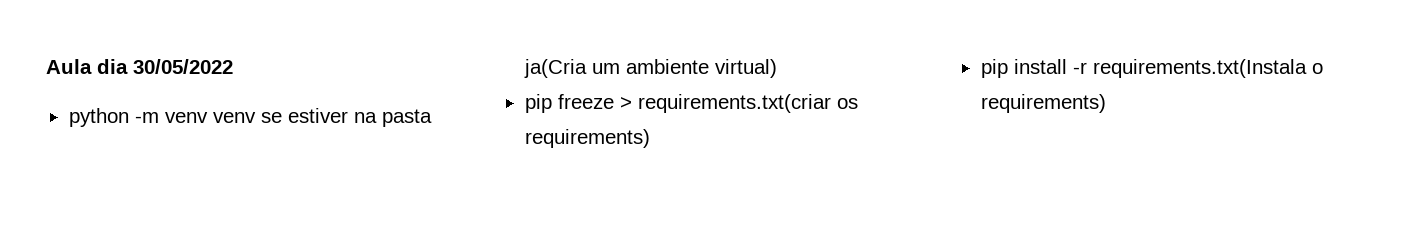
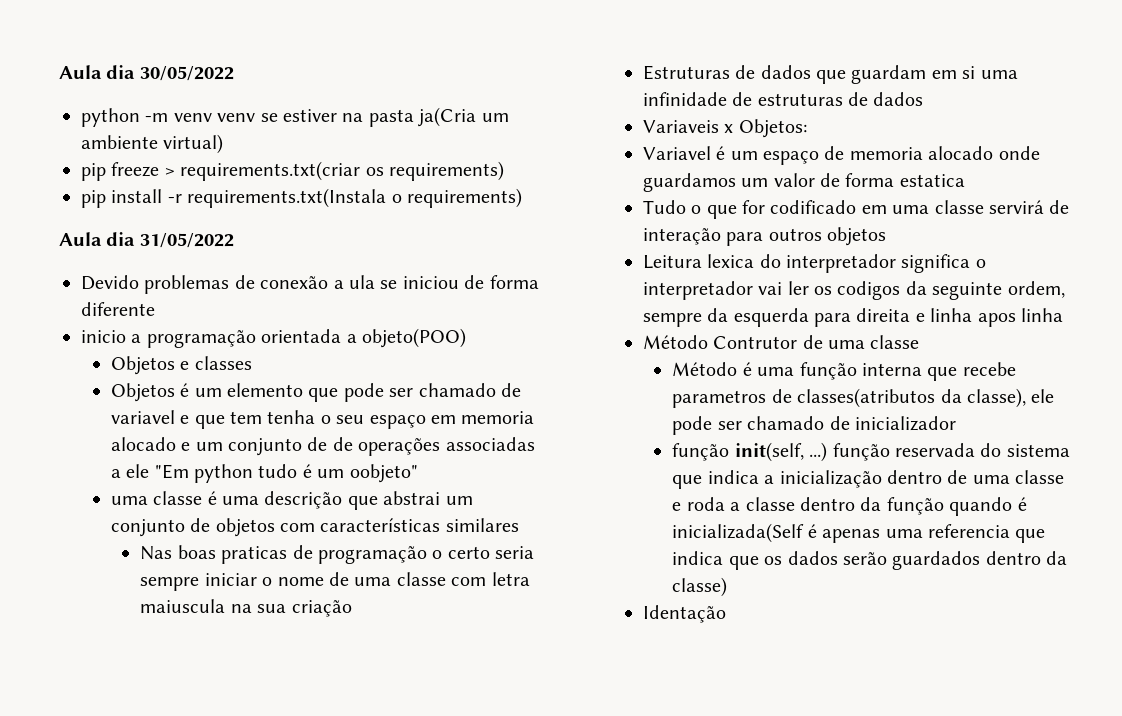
+ Aula dia 31/05/2022
+ Devido problemas de conexão a ula se iniciou de forma diferente
+ inicio a programação orientada a objeto(POO)
+ Objetos e classes
+ Objetos é um elemento que pode ser chamado de variavel e que tem tenha o seu espaço em memoria alocado e um conjunto de de operações associadas a ele "Em python tudo é um oobjeto"
+ uma classe é uma descrição que abstrai um conjunto de objetos com características similares
+ Nas boas praticas de programação o certo seria sempre iniciar o nome de uma classe com letra maiuscula na sua criação
+ Estruturas de dados que guardam em si uma infinidade de estruturas de dados
+ Variaveis x Objetos:
+ Variavel é um espaço de memoria alocado onde guardamos um valor de forma estatica
+ Tudo o que for codificado em uma classe servirá de interação para outros objetos
+ Leitura lexica do interpretador significa o interpretador vai ler os codigos da seguinte ordem, sempre da esquerda para direita e linha apos linha
+ Método Contrutor de uma classe
+ Método é uma função interna que recebe parametros de classes(atributos da classe), ele pode ser chamado de inicializador
+ função init(self, ...) função reservada do sistema que indica a inicialização dentro de uma classe e roda a classe dentro da função quando é inicializada(Self é apenas uma referencia que indica que os dados serão guardados dentro da classe)
+ Identação

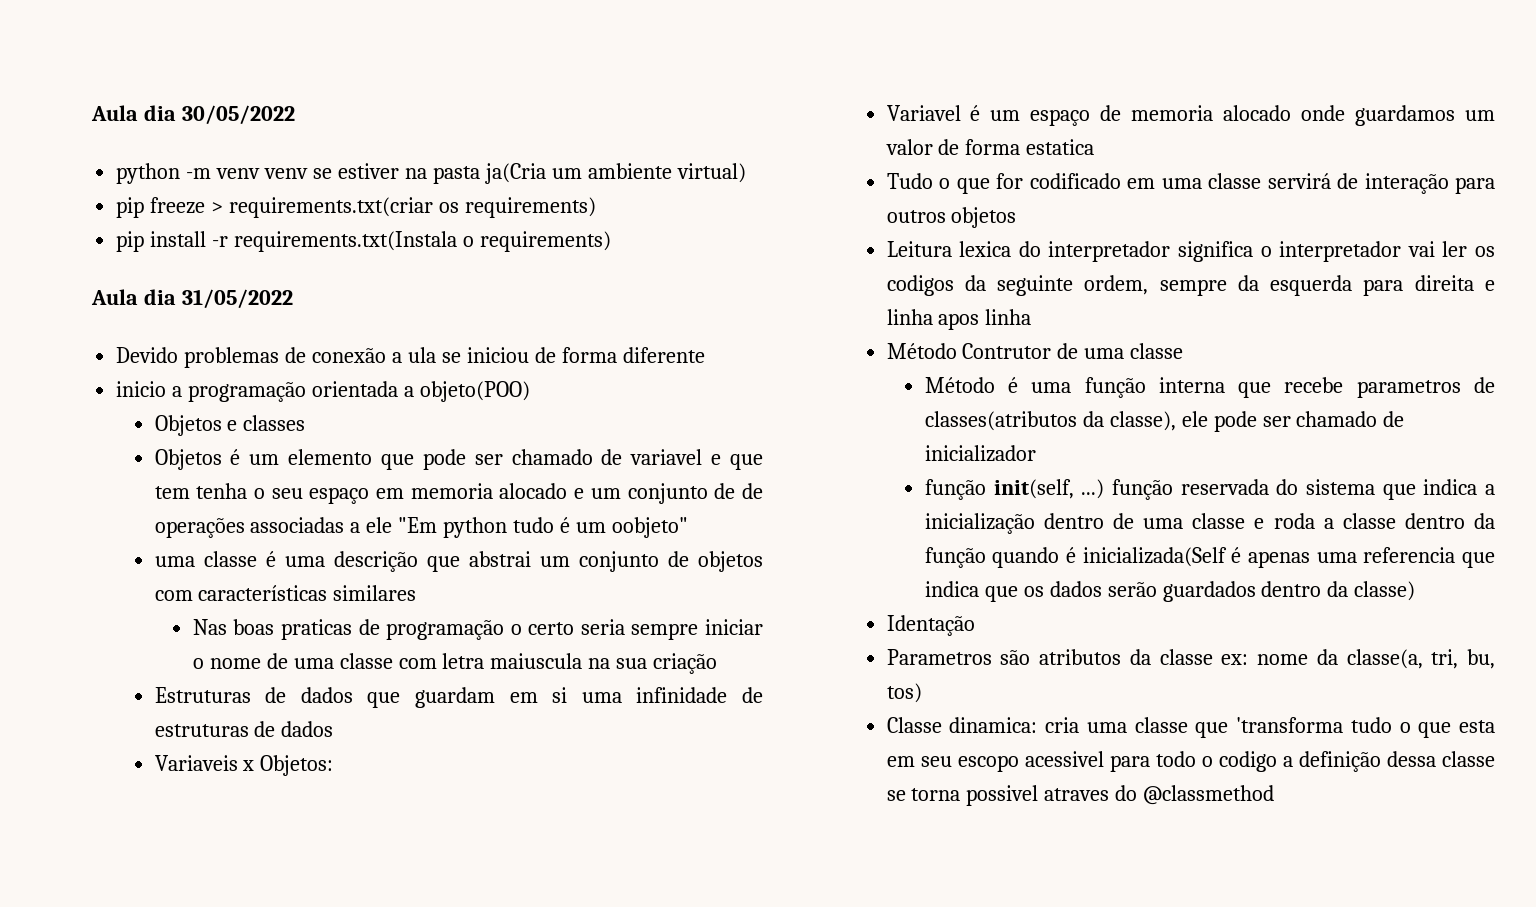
+ Parametros são atributos da classe ex: nome da classe(a, tri, bu, tos)
+ Classe dinamica: cria uma classe que 'transforma tudo o que esta em seu escopo acessivel para todo o codigo a definição dessa classe se torna possivel atraves do @classmethod

